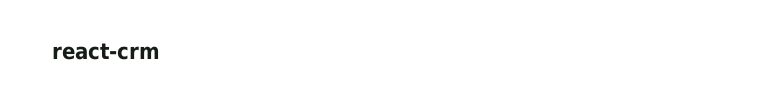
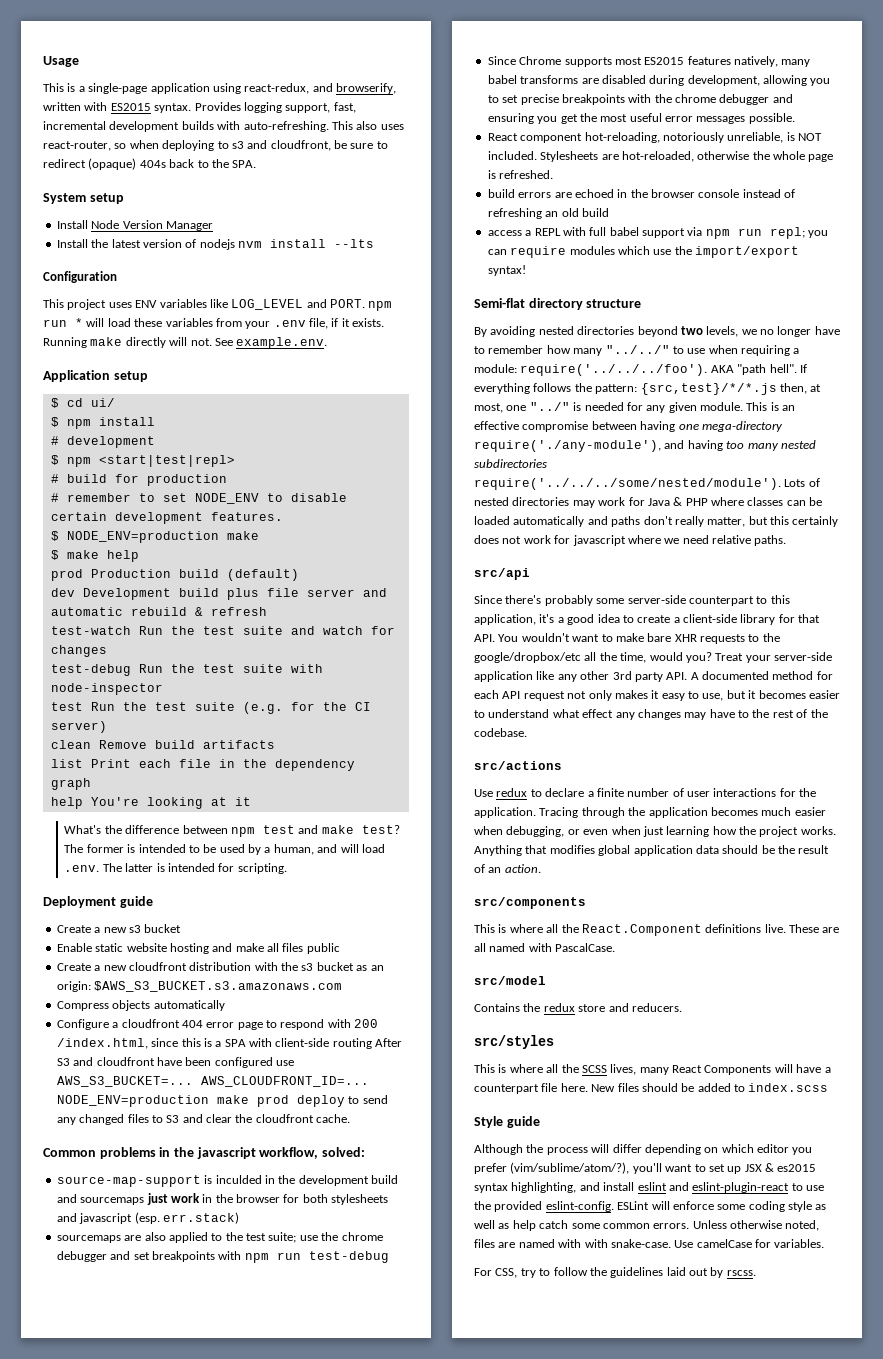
- react-crm
+ Usage
+ This is a single-page application using react-redux, and browserify, written with ES2015 syntax. Provides logging support, fast, incremental development builds with auto-refreshing. This also uses react-router, so when deploying to s3 and cloudfront, be sure to redirect (opaque) 404s back to the SPA.
+ System setup
+ Install Node Version Manager
+ Install the latest version of nodejs nvm install --lts
+ Configuration
+ This project uses ENV variables like LOG_LEVEL and PORT. npm run * will load these variables from your .env file, if it exists. Running make directly will not. See example.env.
+ Application setup
+ $ cd ui/
+ $ npm install
+ # development
+ $ npm <start|test|repl>
+ # build for production
+ # remember to set NODE_ENV to disable certain development features.
+ $ NODE_ENV=production make
+ $ make help
+ prod Production build (default)
+ dev Development build plus file server and automatic rebuild & refresh
+ test-watch Run the test suite and watch for changes
+ test-debug Run the test suite with node-inspector
+ test Run the test suite (e.g. for the CI server)
+ clean Remove build artifacts
+ list Print each file in the dependency graph
+ help You're looking at it
+ What's the difference between npm test and make test? The former is intended to be used by a human, and will load .env. The latter is intended for scripting.
+ Deployment guide
+ Create a new s3 bucket
+ Enable static website hosting and make all files public
+ Create a new cloudfront distribution with the s3 bucket as an origin: $AWS_S3_BUCKET.s3.amazonaws.com
+ Compress objects automatically
+ Configure a cloudfront 404 error page to respond with 200 /index.html, since this is a SPA with client-side routing After S3 and cloudfront have been configured use AWS_S3_BUCKET=... AWS_CLOUDFRONT_ID=... NODE_ENV=production make prod deploy to send any changed files to S3 and clear the cloudfront cache.
+ Common problems in the javascript workflow, solved:
+ source-map-support is inculded in the development build and sourcemaps just work in the browser for both stylesheets and javascript (esp. err.stack)
+ sourcemaps are also applied to the test suite; use the chrome debugger and set breakpoints with npm run test-debug
+ Since Chrome supports most ES2015 features natively, many babel transforms are disabled during development, allowing you to set precise breakpoints with the chrome debugger and ensuring you get the most useful error messages possible.
+ React component hot-reloading, notoriously unreliable, is NOT included. Stylesheets are hot-reloaded, otherwise the whole page is refreshed.
+ build errors are echoed in the browser console instead of refreshing an old build
+ access a REPL with full babel support via npm run repl; you can require modules which use the import/export syntax!
+ Semi-flat directory structure
+ By avoiding nested directories beyond two levels, we no longer have to remember how many "../../" to use when requiring a module: require('../../../foo'). AKA "path hell". If everything follows the pattern: {src,test}/*/*.js then, at most, one "../" is needed for any given module. This is an effective compromise between having one mega-directory require('./any-module'), and having too many nested subdirectories require('../../../some/nested/module'). Lots of nested directories may work for Java & PHP where classes can be loaded automatically and paths don't really matter, but this certainly does not work for javascript where we need relative paths.
+ src/api
+ Since there's probably some server-side counterpart to this application, it's a good idea to create a client-side library for that API. You wouldn't want to make bare XHR requests to the google/dropbox/etc all the time, would you? Treat your server-side application like any other 3rd party API. A documented method for each API request not only makes it easy to use, but it becomes easier to understand what effect any changes may have to the rest of the codebase.
+ src/actions
+ Use redux to declare a finite number of user interactions for the application. Tracing through the application becomes much easier when debugging, or even when just learning how the project works. Anything that modifies global application data should be the result of an action.
+ src/components
+ This is where all the React.Component definitions live. These are all named with PascalCase.
+ src/model
+ Contains the redux store and reducers.
+ src/styles
+ This is where all the SCSS lives, many React Components will have a counterpart file here. New files should be added to index.scss
+ Style guide
+ Although the process will differ depending on which editor you prefer (vim/sublime/atom/?), you'll want to set up JSX & es2015 syntax highlighting, and install eslint and eslint-plugin-react to use the provided eslint-config. ESLint will enforce some coding style as well as help catch some common errors. Unless otherwise noted, files are named with with snake-case. Use camelCase for variables.
+ For CSS, try to follow the guidelines laid out by rscss.

